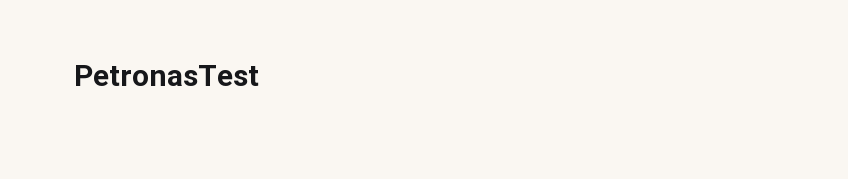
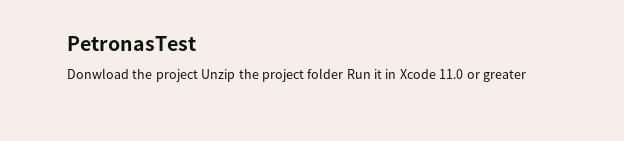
+ Donwload the project Unzip the project folder Run it in Xcode 11.0 or greater

